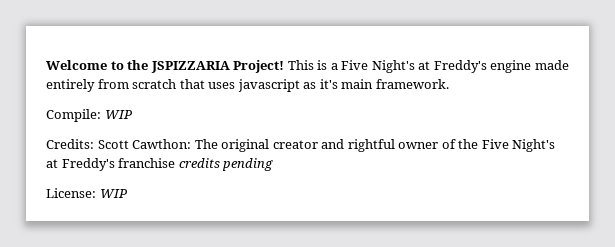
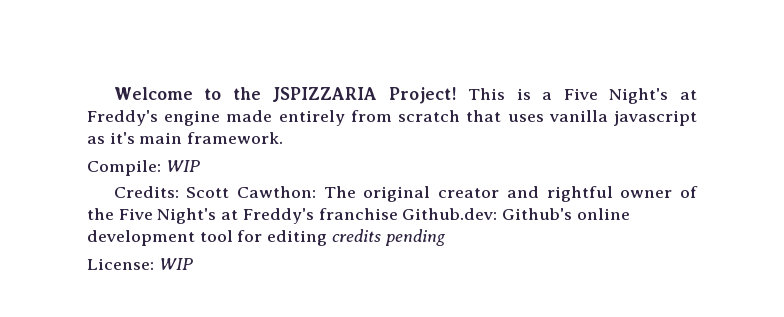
- This is a Five Night's at Freddy's engine made entirely from scratch that uses javascript as it's main framework.
+ This is a Five Night's at Freddy's engine made entirely from scratch that uses vanilla javascript as it's main framework.
- Credits: Scott Cawthon: The original creator and rightful owner of the Five Night's at Freddy's franchise credits pending
+ Credits: Scott Cawthon: The original creator and rightful owner of the Five Night's at Freddy's franchise Github.dev: Github's online development tool for editing credits pending

